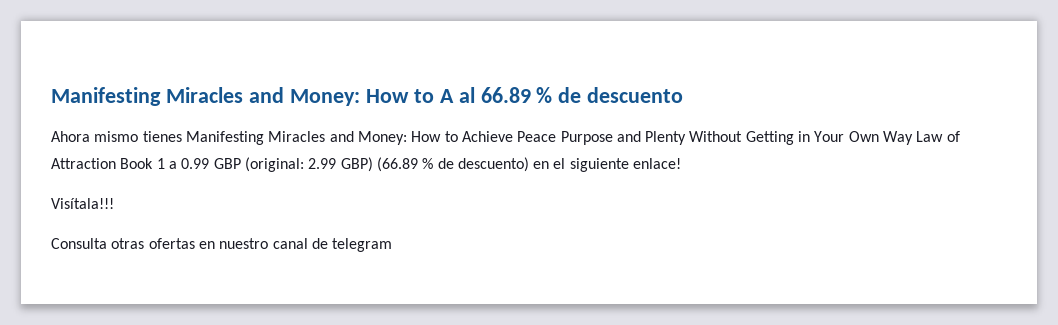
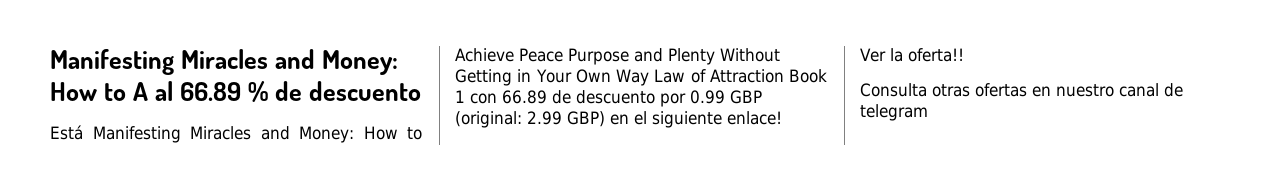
- Ahora mismo tienes Manifesting Miracles and Money: How to Achieve Peace Purpose and Plenty Without Getting in Your Own Way Law of Attraction Book 1 a 0.99 GBP (original: 2.99 GBP) (66.89 % de descuento) en el siguiente enlace!
+ Está Manifesting Miracles and Money: How to Achieve Peace Purpose and Plenty Without Getting in Your Own Way Law of Attraction Book 1 con 66.89 de descuento por 0.99 GBP (original: 2.99 GBP) en el siguiente enlace!
- Visítala!!!
+ Ver la oferta!!

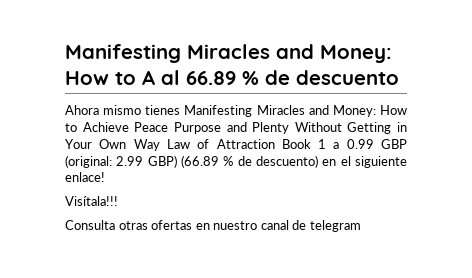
- Está Manifesting Miracles and Money: How to Achieve Peace Purpose and Plenty Without Getting in Your Own Way Law of Attraction Book 1 con 66.89 de descuento por 0.99 GBP (original: 2.99 GBP) en el siguiente enlace!
+ Ahora mismo tienes Manifesting Miracles and Money: How to Achieve Peace Purpose and Plenty Without Getting in Your Own Way Law of Attraction Book 1 a 0.99 GBP (original: 2.99 GBP) (66.89 % de descuento) en el siguiente enlace!
- Ver la oferta!!
+ Visítala!!!

